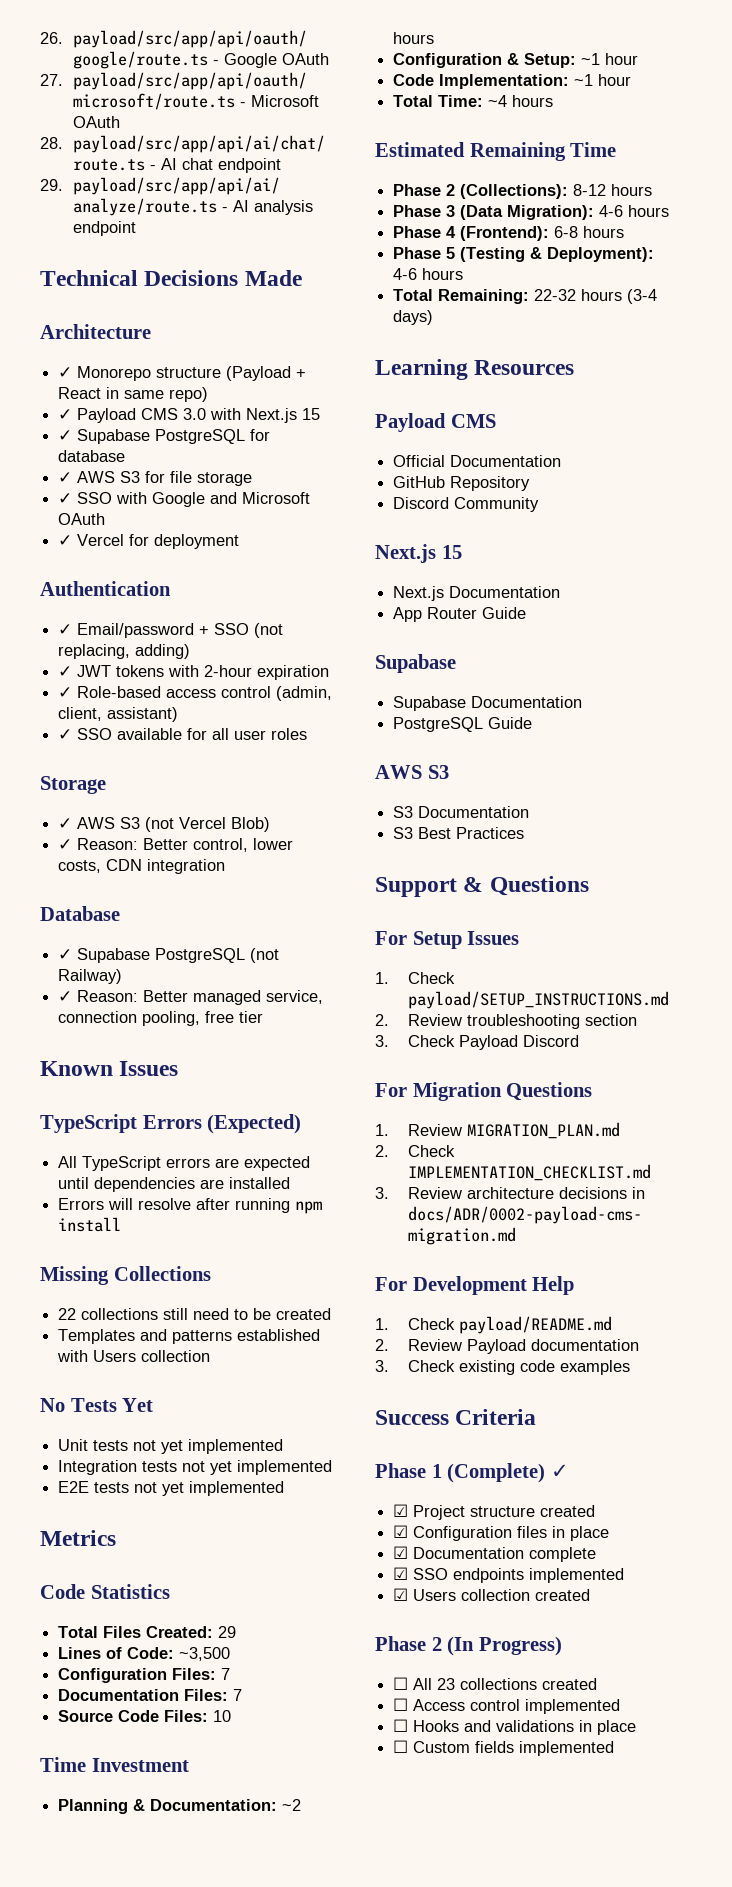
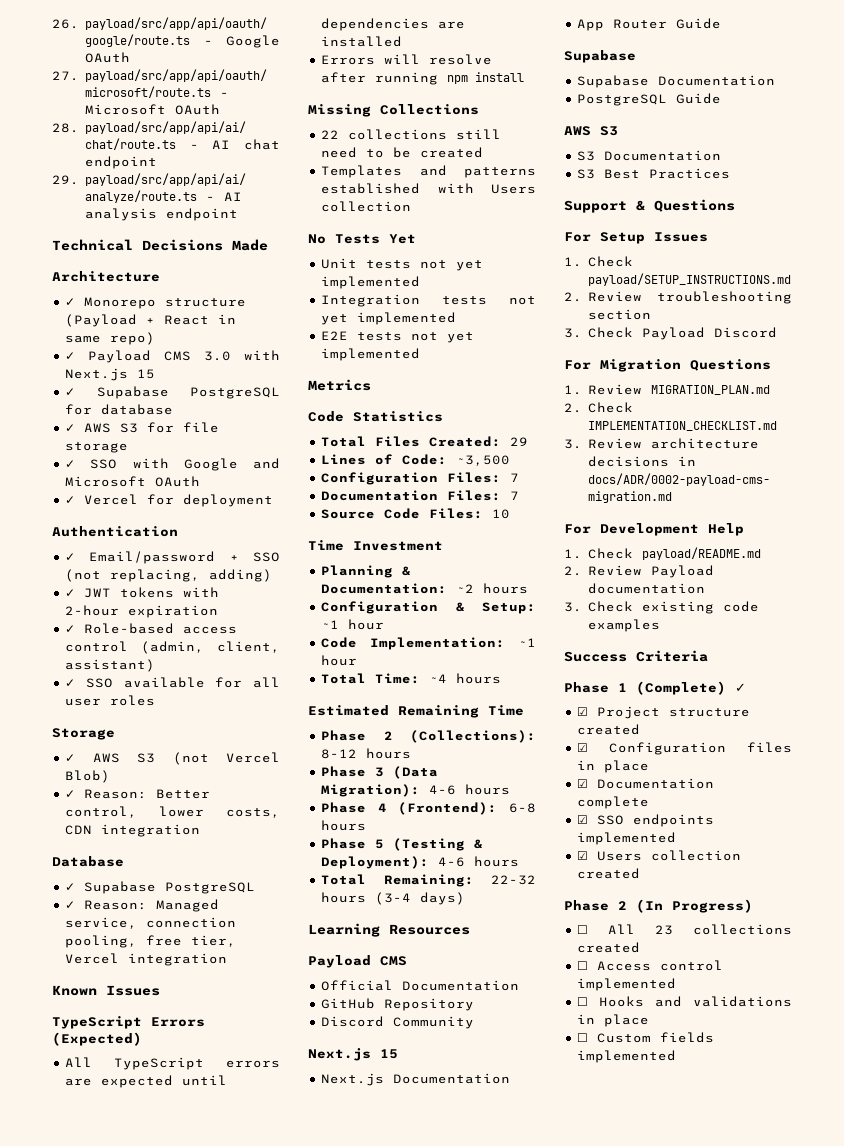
  Database
- ✓ Supabase PostgreSQL (not Railway)
- ✓ Reason: Better managed service, connection pooling, free tier
+ ✓ Supabase PostgreSQL
+ ✓ Reason: Managed service, connection pooling, free tier, Vercel integration

